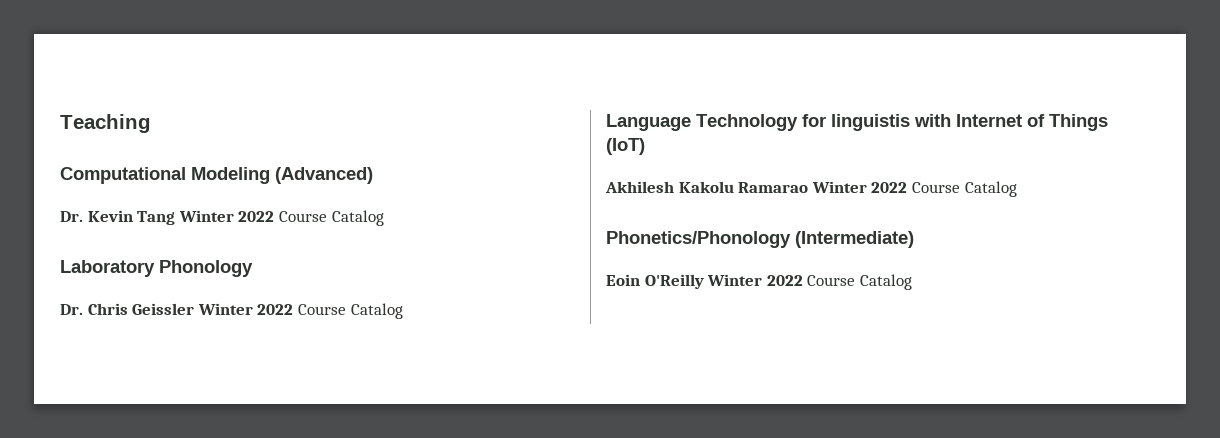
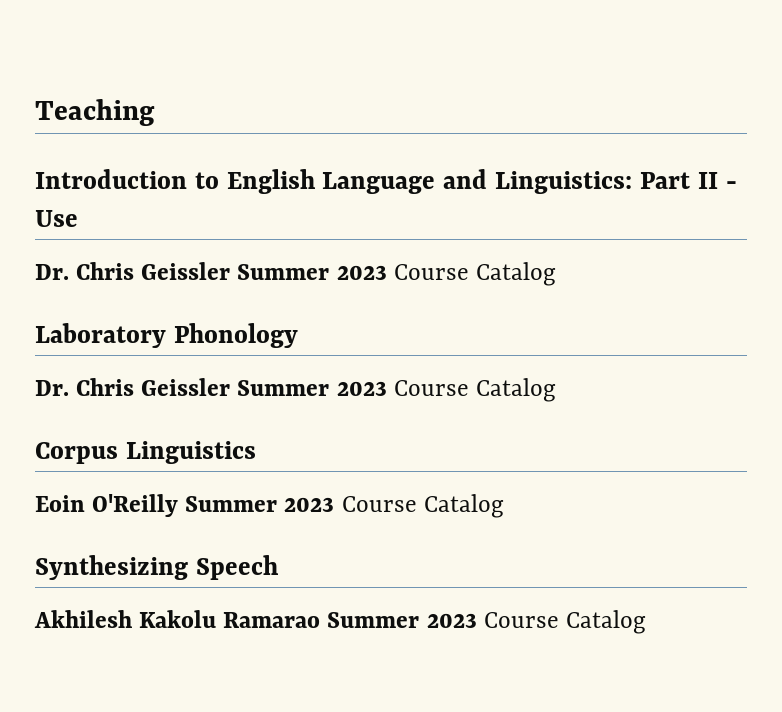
- Computational Modeling (Advanced)
- Dr. Kevin Tang Winter 2022 Course Catalog
+ Introduction to English Language and Linguistics: Part II - Use
+ Dr. Chris Geissler Summer 2023 Course Catalog
  Laboratory Phonology
- Dr. Chris Geissler Winter 2022 Course Catalog
- Language Technology for linguistis with Internet of Things (IoT)
+ Dr. Chris Geissler Summer 2023 Course Catalog
+ Corpus Linguistics
+ Eoin O'Reilly Summer 2023 Course Catalog
+ Synthesizing Speech
- Akhilesh Kakolu Ramarao Winter 2022 Course Catalog
- Phonetics/Phonology (Intermediate)
- Eoin O'Reilly Winter 2022 Course Catalog
+ Akhilesh Kakolu Ramarao Summer 2023 Course Catalog

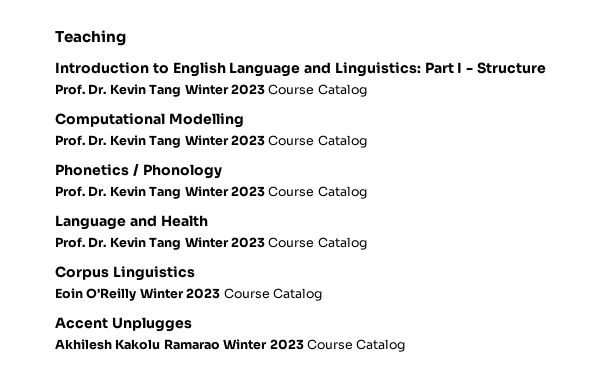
- Introduction to English Language and Linguistics: Part II - Use
- Dr. Chris Geissler Summer 2023 Course Catalog
- Laboratory Phonology
- Dr. Chris Geissler Summer 2023 Course Catalog
+ Introduction to English Language and Linguistics: Part I - Structure
+ Prof. Dr. Kevin Tang Winter 2023 Course Catalog
+ Computational Modelling
+ Prof. Dr. Kevin Tang Winter 2023 Course Catalog
+ Phonetics / Phonology
+ Prof. Dr. Kevin Tang Winter 2023 Course Catalog
+ Language and Health
+ Prof. Dr. Kevin Tang Winter 2023 Course Catalog
- Eoin O'Reilly Summer 2023 Course Catalog
- Synthesizing Speech
+ Eoin O'Reilly Winter 2023 Course Catalog
+ Accent Unplugges
- Akhilesh Kakolu Ramarao Summer 2023 Course Catalog
+ Akhilesh Kakolu Ramarao Winter 2023 Course Catalog

